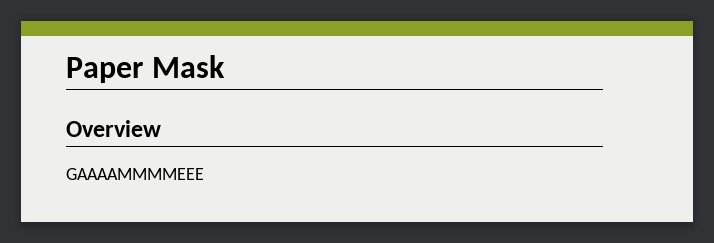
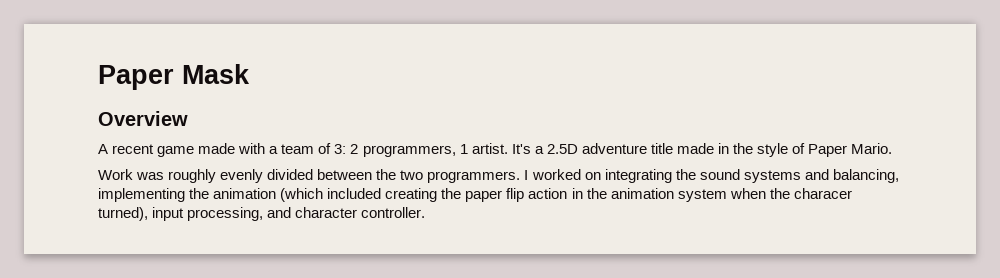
- GAAAAMMMMEEE
+ A recent game made with a team of 3: 2 programmers, 1 artist. It's a 2.5D adventure title made in the style of Paper Mario.
+ Work was roughly evenly divided between the two programmers. I worked on integrating the sound systems and balancing, implementing the animation (which included creating the paper flip action in the animation system when the characer turned), input processing, and character controller.

